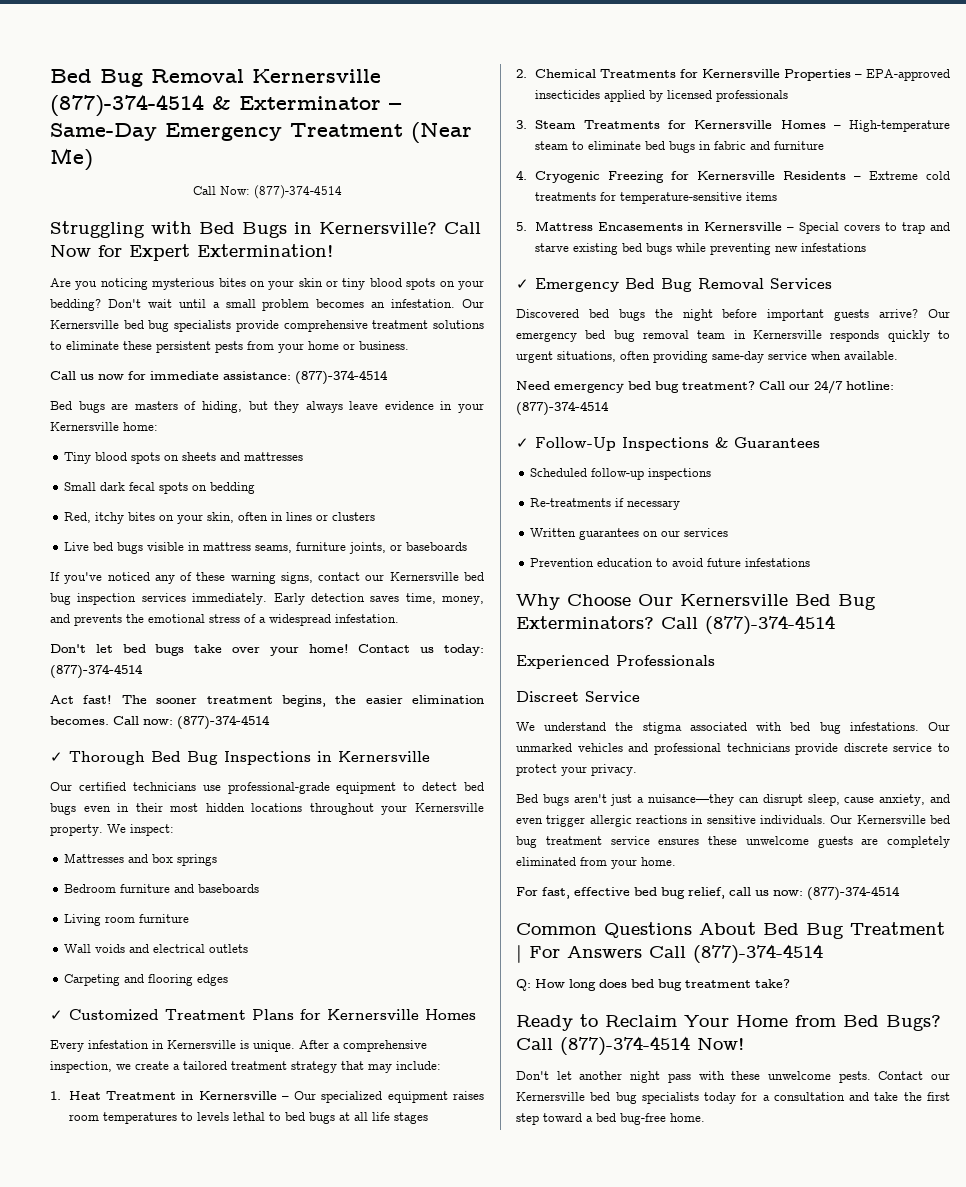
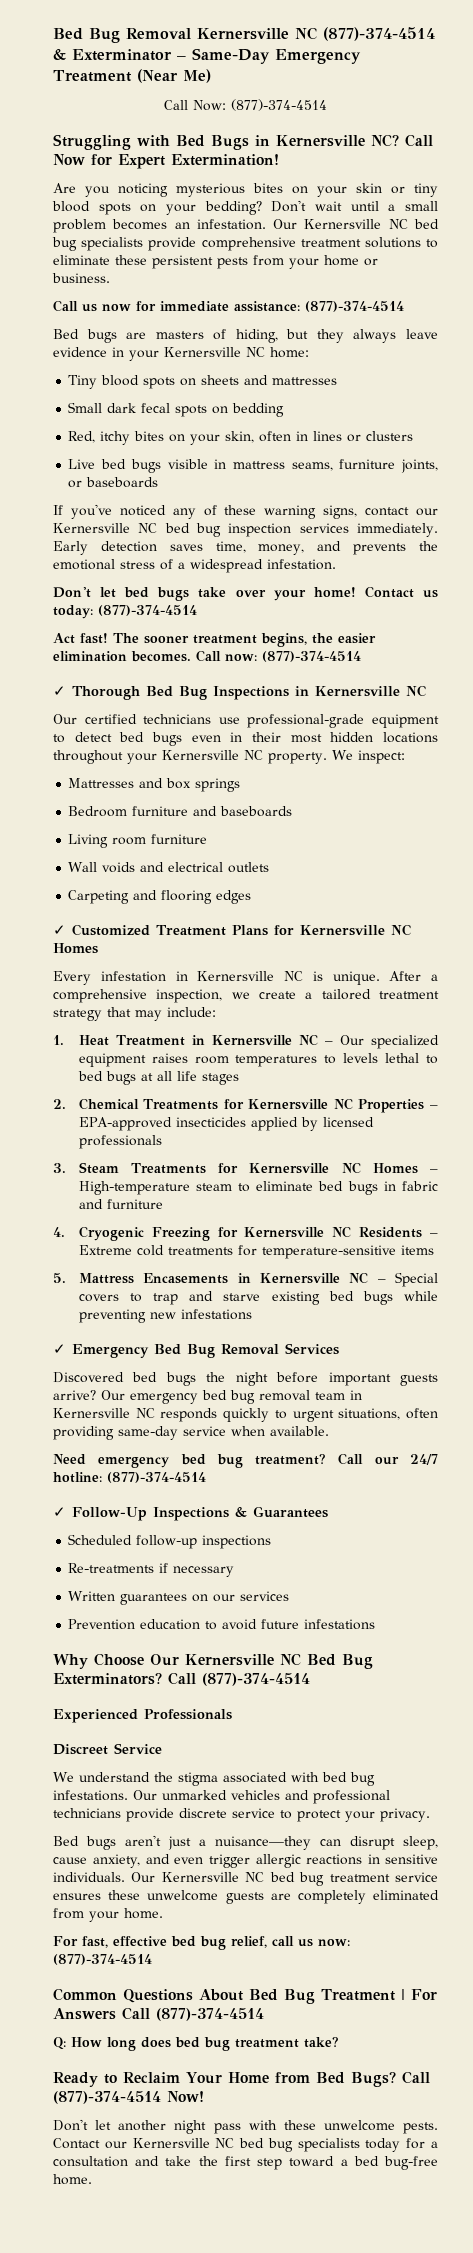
- Bed Bug Removal Kernersville (877)-374-4514 & Exterminator – Same-Day Emergency Treatment (Near Me)
+ Bed Bug Removal Kernersville NC (877)-374-4514 & Exterminator – Same-Day Emergency Treatment (Near Me)
- Struggling with Bed Bugs in Kernersville?
+ Struggling with Bed Bugs in Kernersville NC?
- Our Kernersville bed bug specialists provide comprehensive treatment solutions to eliminate these persistent pests from your home or business.
+ Our Kernersville NC bed bug specialists provide comprehensive treatment solutions to eliminate these persistent pests from your home or business.
- Bed bugs are masters of hiding, but they always leave evidence in your Kernersville home:
+ Bed bugs are masters of hiding, but they always leave evidence in your Kernersville NC home:
- If you've noticed any of these warning signs, contact our Kernersville bed bug inspection services immediately.
+ If you've noticed any of these warning signs, contact our Kernersville NC bed bug inspection services immediately.
- ✓ Thorough Bed Bug Inspections in Kernersville
+ ✓ Thorough Bed Bug Inspections in Kernersville NC
- Our certified technicians use professional-grade equipment to detect bed bugs even in their most hidden locations throughout your Kernersville property.
+ Our certified technicians use professional-grade equipment to detect bed bugs even in their most hidden locations throughout your Kernersville NC property.
- ✓ Customized Treatment Plans for Kernersville Homes
+ ✓ Customized Treatment Plans for Kernersville NC Homes
- Every infestation in Kernersville is unique.
+ Every infestation in Kernersville NC is unique.
- 1. Heat Treatment in Kernersville – Our specialized equipment raises room temperatures to levels lethal to bed bugs at all life stages
+ 1. Heat Treatment in Kernersville NC – Our specialized equipment raises room temperatures to levels lethal to bed bugs at all life stages
- 2. Chemical Treatments for Kernersville Properties – EPA-approved insecticides applied by licensed professionals
+ 2. Chemical Treatments for Kernersville NC Properties – EPA-approved insecticides applied by licensed professionals
- 3. Steam Treatments for Kernersville Homes – High-temperature steam to eliminate bed bugs in fabric and furniture
+ 3. Steam Treatments for Kernersville NC Homes – High-temperature steam to eliminate bed bugs in fabric and furniture
- 4. Cryogenic Freezing for Kernersville Residents – Extreme cold treatments for temperature-sensitive items
+ 4. Cryogenic Freezing for Kernersville NC Residents – Extreme cold treatments for temperature-sensitive items
- 5. Mattress Encasements in Kernersville – Special covers to trap and starve existing bed bugs while preventing new infestations
+ 5. Mattress Encasements in Kernersville NC – Special covers to trap and starve existing bed bugs while preventing new infestations
- Our emergency bed bug removal team in Kernersville responds quickly to urgent situations, often providing same-day service when available.
+ Our emergency bed bug removal team in Kernersville NC responds quickly to urgent situations, often providing same-day service when available.
- Why Choose Our Kernersville Bed Bug Exterminators?
+ Why Choose Our Kernersville NC Bed Bug Exterminators?
- Our Kernersville bed bug treatment service ensures these unwelcome guests are completely eliminated from your home.
+ Our Kernersville NC bed bug treatment service ensures these unwelcome guests are completely eliminated from your home.
- Contact our Kernersville bed bug specialists today for a consultation and take the first step toward a bed bug-free home.
+ Contact our Kernersville NC bed bug specialists today for a consultation and take the first step toward a bed bug-free home.

